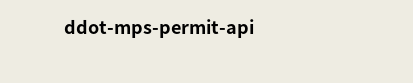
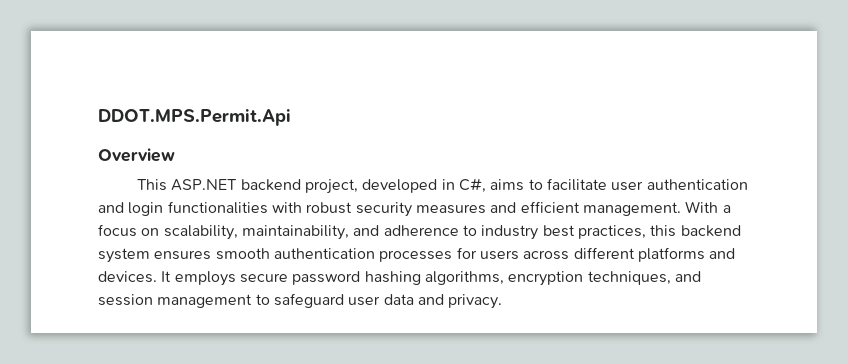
- ddot-mps-permit-api
+ DDOT.MPS.Permit.Api
+ Overview
+ This ASP.NET backend project, developed in C#, aims to facilitate user authentication and login functionalities with robust security measures and efficient management. With a focus on scalability, maintainability, and adherence to industry best practices, this backend system ensures smooth authentication processes for users across different platforms and devices. It employs secure password hashing algorithms, encryption techniques, and session management to safeguard user data and privacy.

